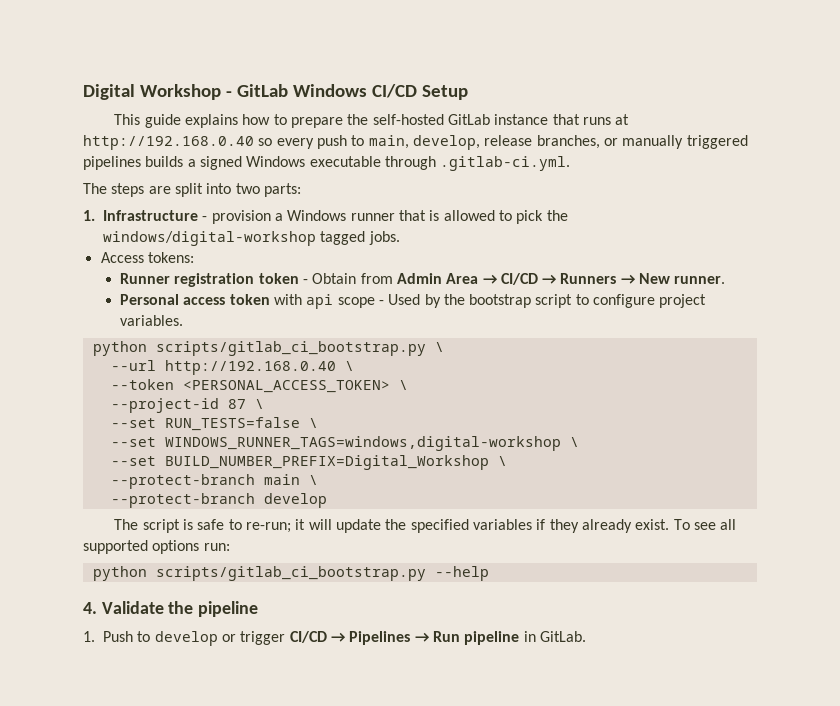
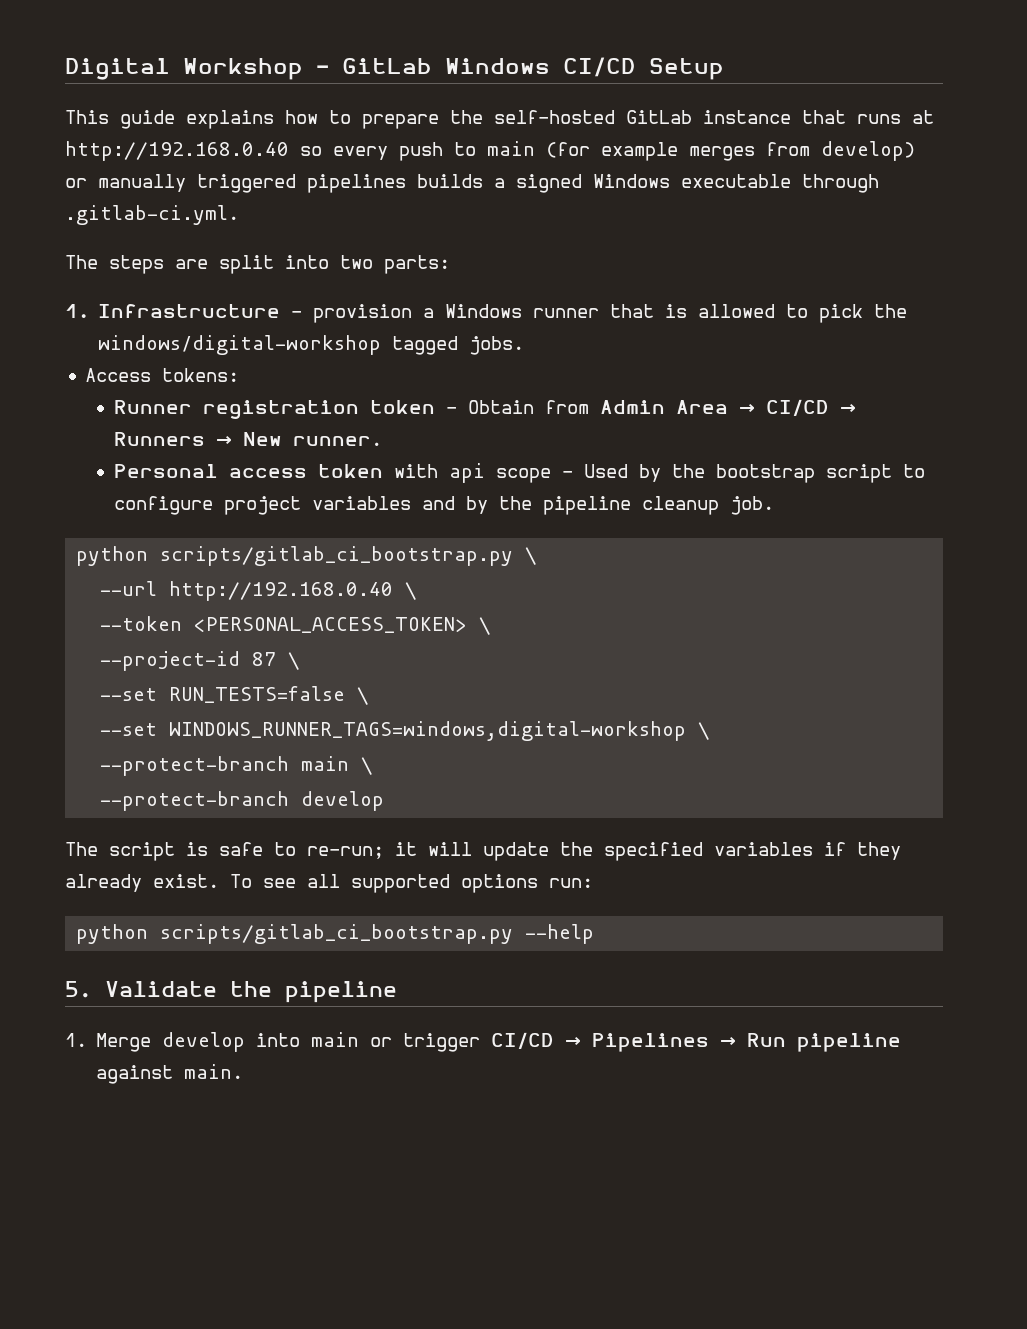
- This guide explains how to prepare the self-hosted GitLab instance that runs at http://192.168.0.40 so every push to main, develop, release branches, or manually triggered pipelines builds a signed Windows executable through .gitlab-ci.yml.
+ This guide explains how to prepare the self-hosted GitLab instance that runs at http://192.168.0.40 so every push to main (for example merges from develop) or manually triggered pipelines builds a signed Windows executable through .gitlab-ci.yml.
- Personal access token with api scope - Used by the bootstrap script to configure project variables.
+ Personal access token with api scope - Used by the bootstrap script to configure project variables and by the pipeline cleanup job.
- --set BUILD_NUMBER_PREFIX=Digital_Workshop \
- 4. Validate the pipeline
+ 5. Validate the pipeline
- 1. Push to develop or trigger CI/CD → Pipelines → Run pipeline in GitLab.
+ 1. Merge develop into main or trigger CI/CD → Pipelines → Run pipeline against main.

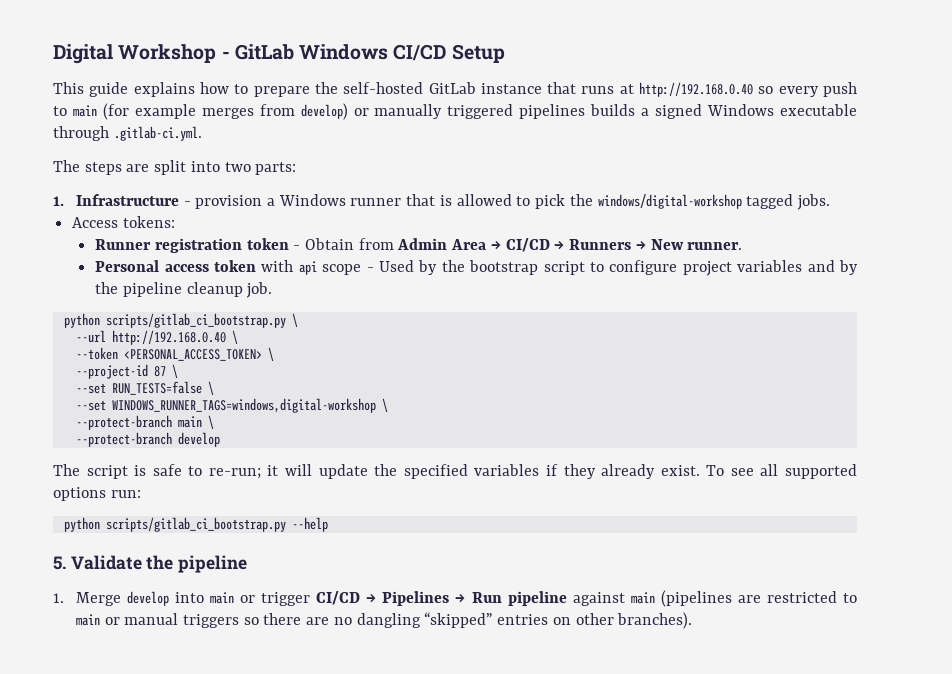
- 1. Merge develop into main or trigger CI/CD → Pipelines → Run pipeline against main.
+ 1. Merge develop into main or trigger CI/CD → Pipelines → Run pipeline against main (pipelines are restricted to main or manual triggers so there are no dangling “skipped” entries on other branches).

